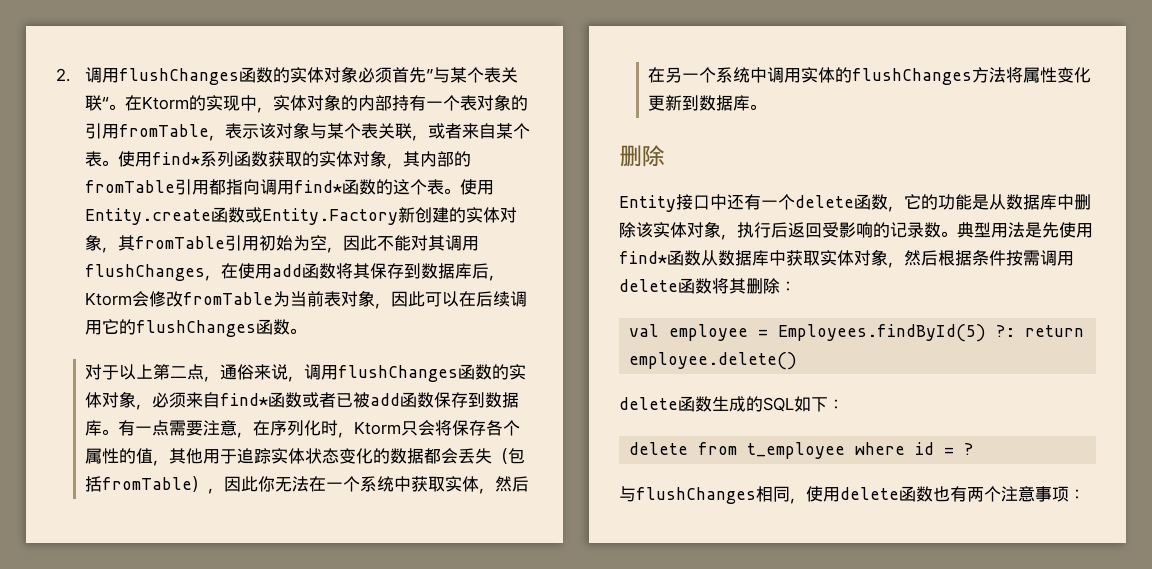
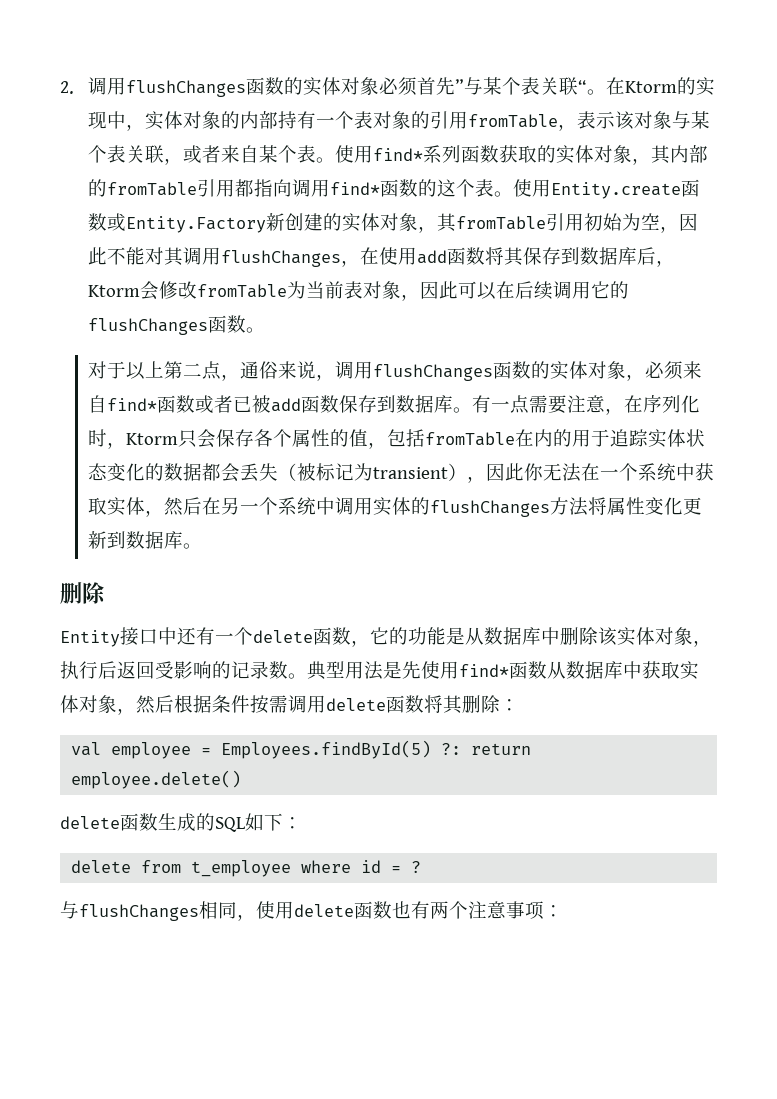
- 有一点需要注意，在序列化时，Ktorm只会将保存各个属性的值，其他用于追踪实体状态变化的数据都会丢失（包括fromTable），因此你无法在一个系统中获取实体，然后在另一个系统中调用实体的flushChanges方法将属性变化更新到数据库。
+ 有一点需要注意，在序列化时，Ktorm只会保存各个属性的值，包括fromTable在内的用于追踪实体状态变化的数据都会丢失（被标记为transient），因此你无法在一个系统中获取实体，然后在另一个系统中调用实体的flushChanges方法将属性变化更新到数据库。

